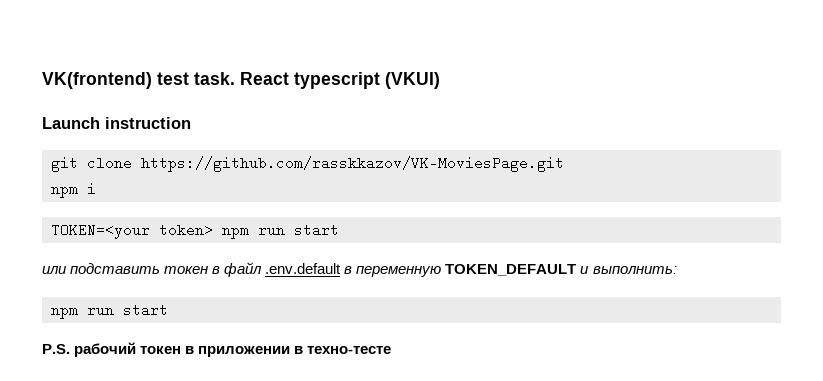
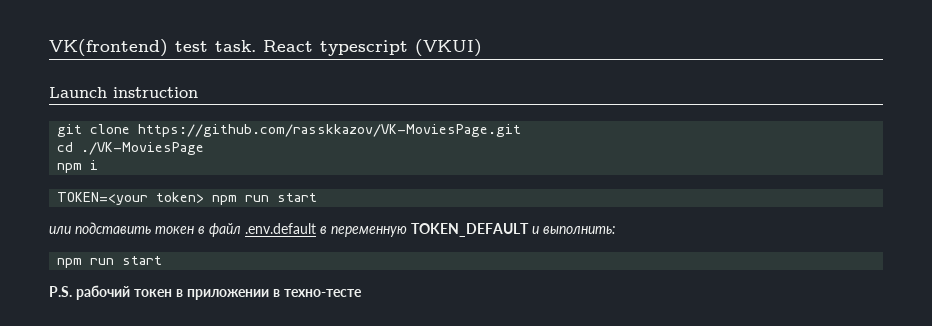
+ cd ./VK-MoviesPage

